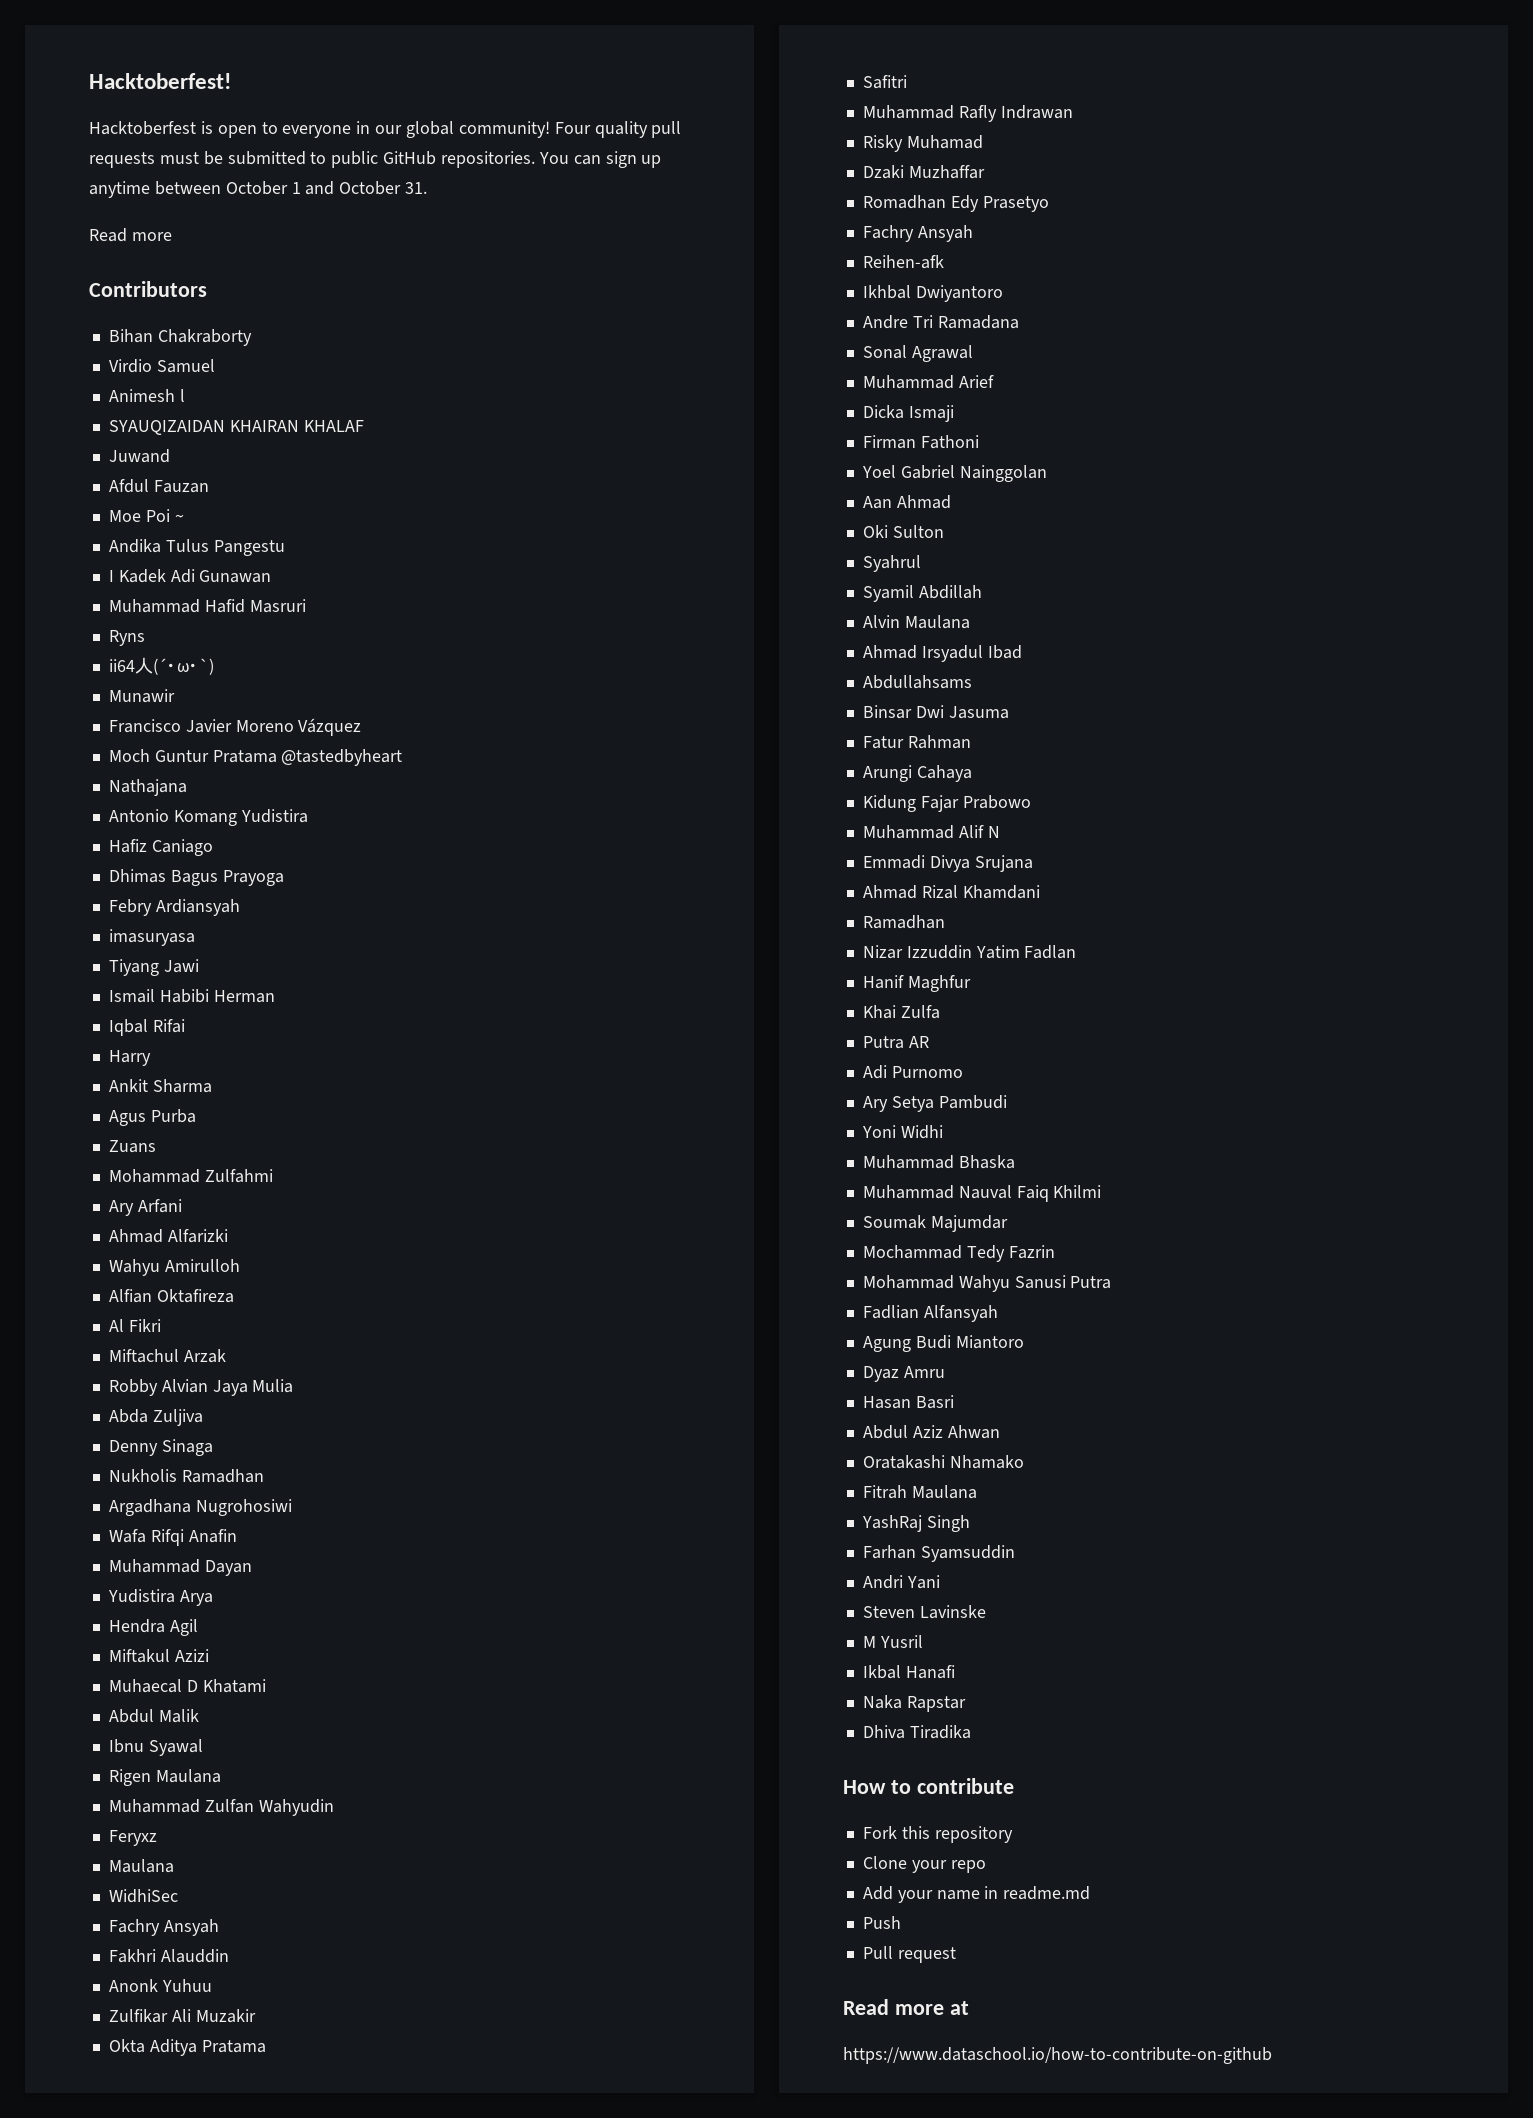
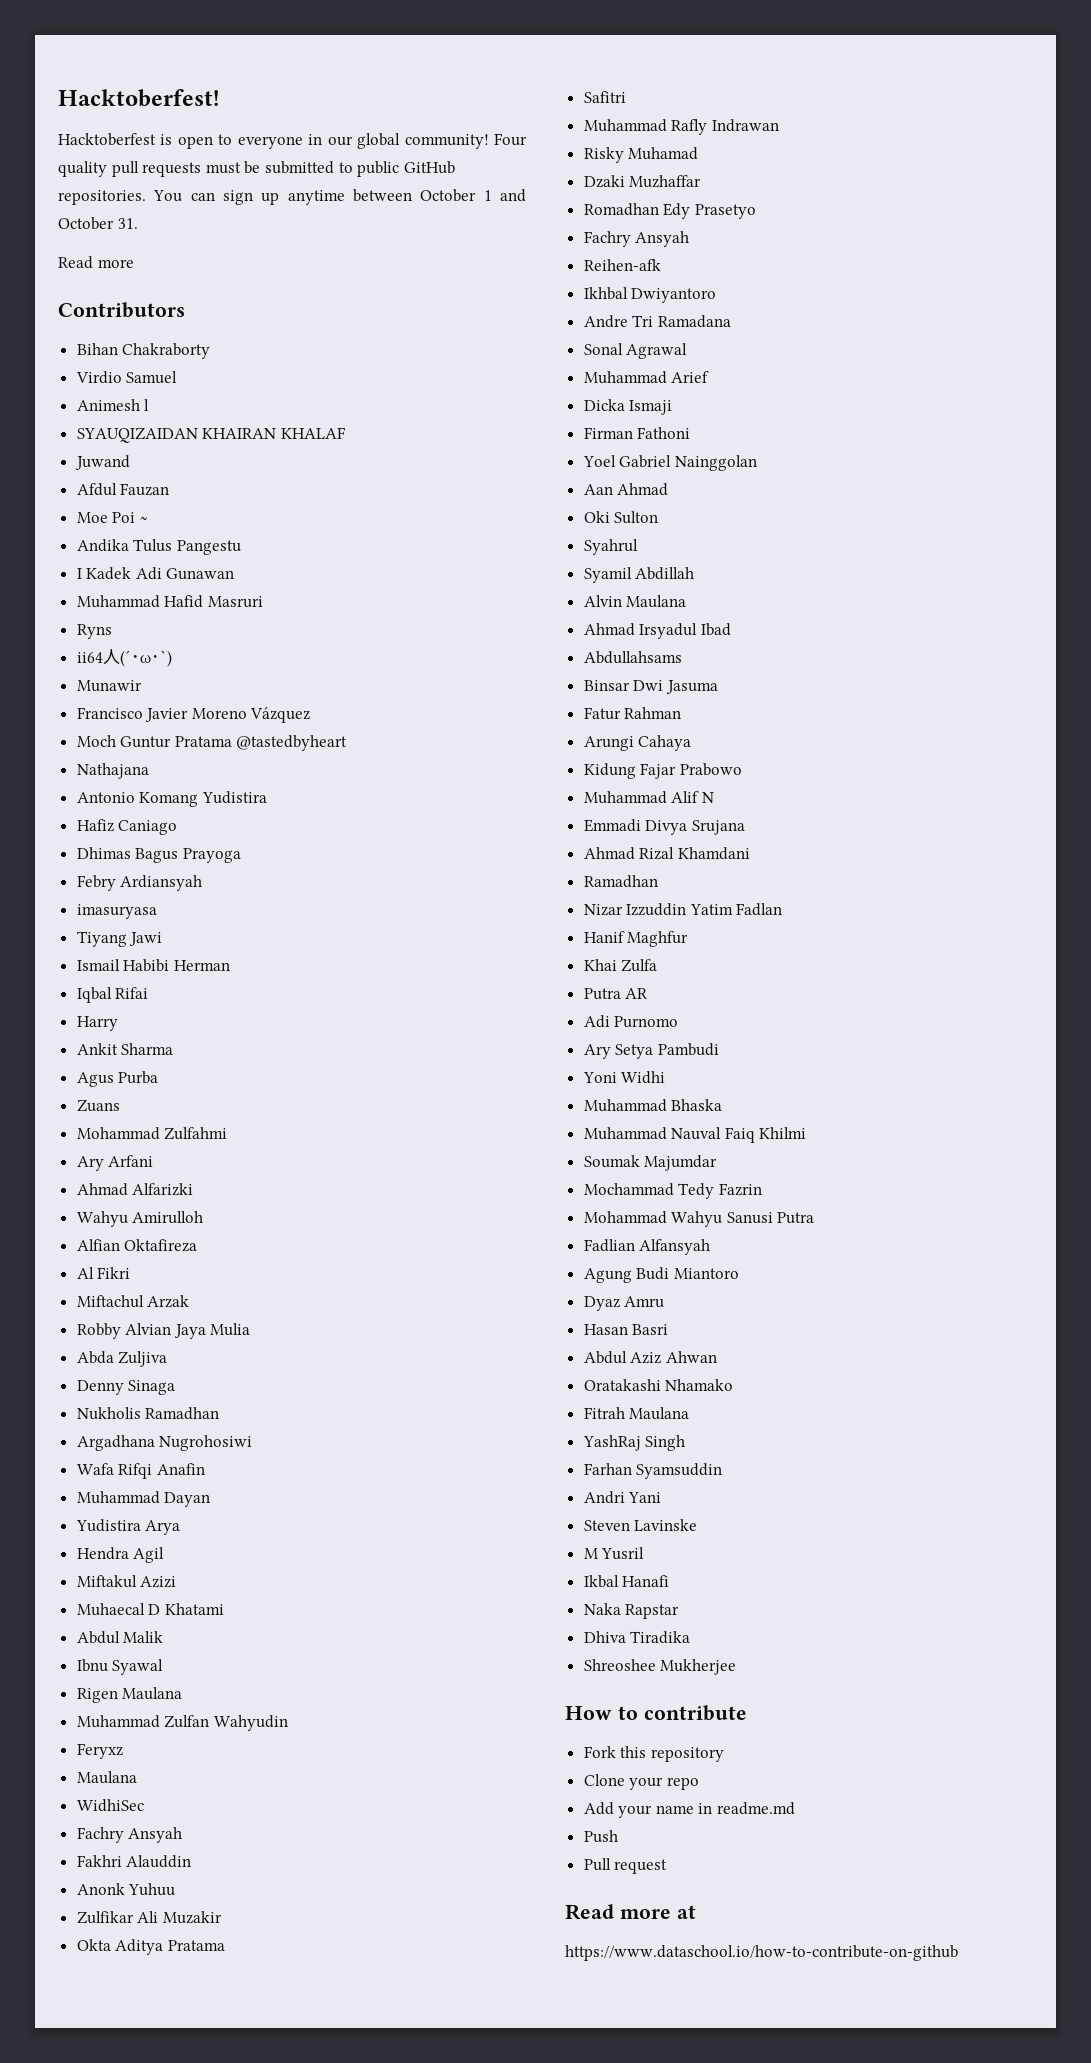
+ Shreoshee Mukherjee

